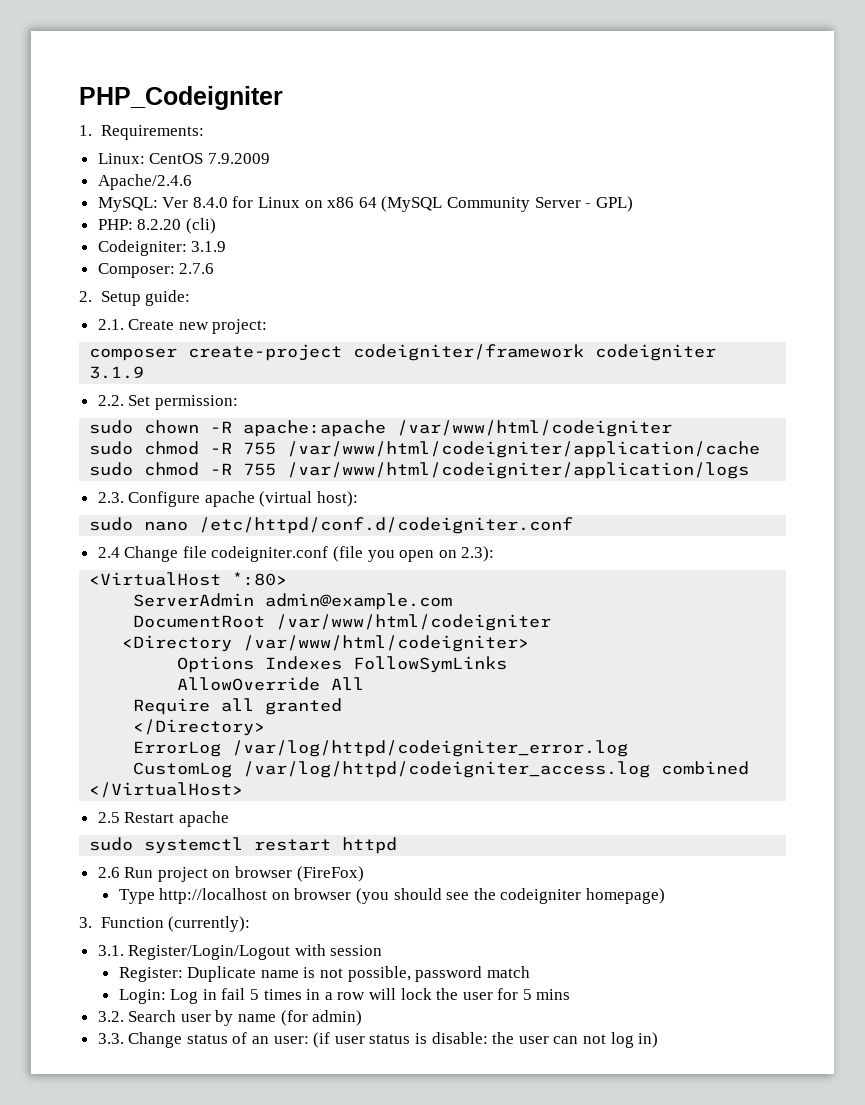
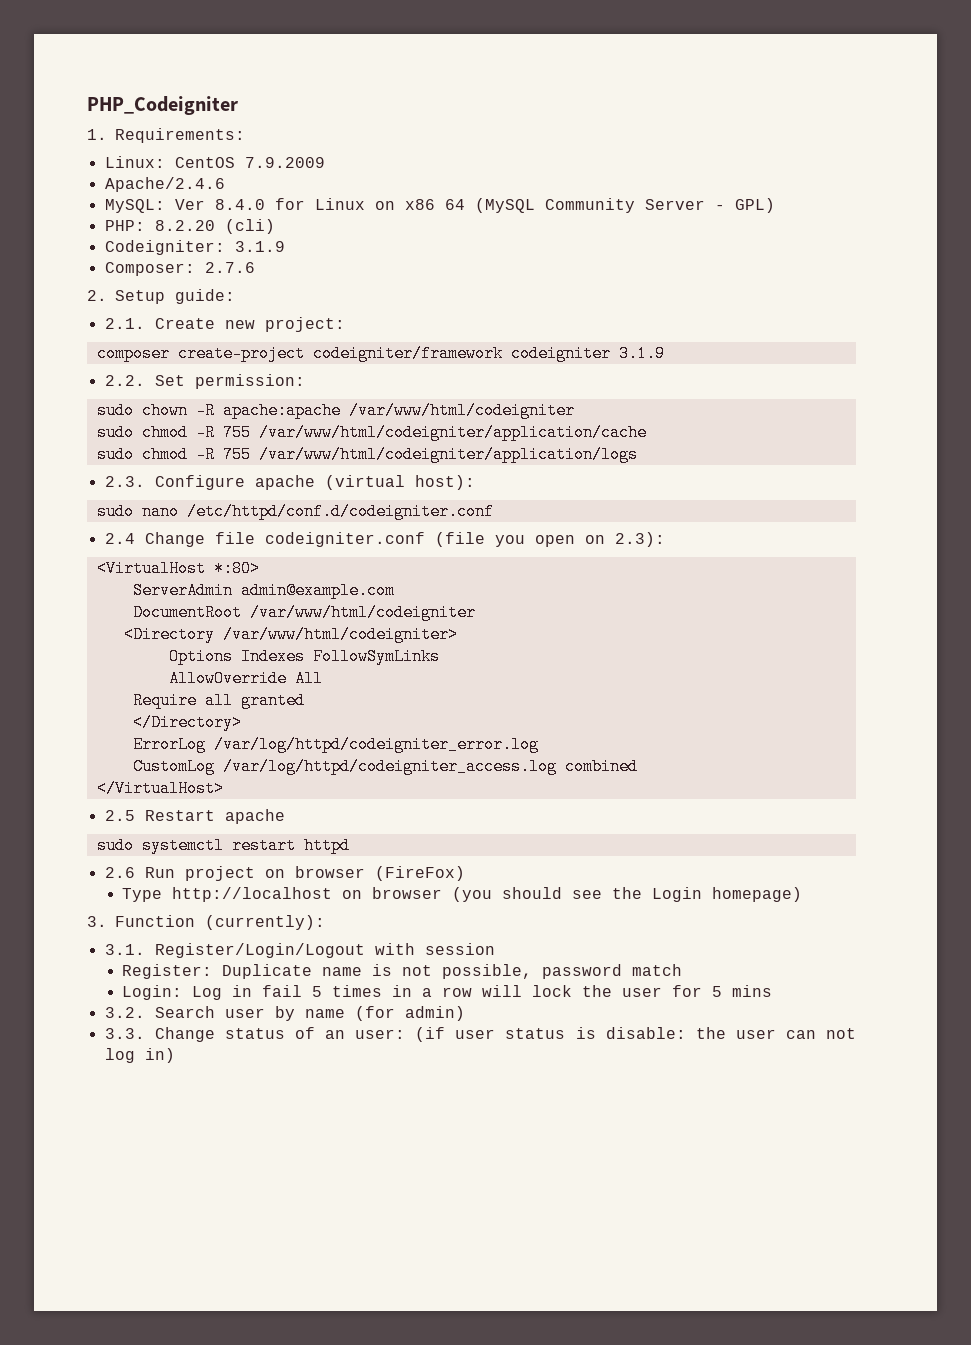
- Type http://localhost on browser (you should see the codeigniter homepage)
+ Type http://localhost on browser (you should see the Login homepage)

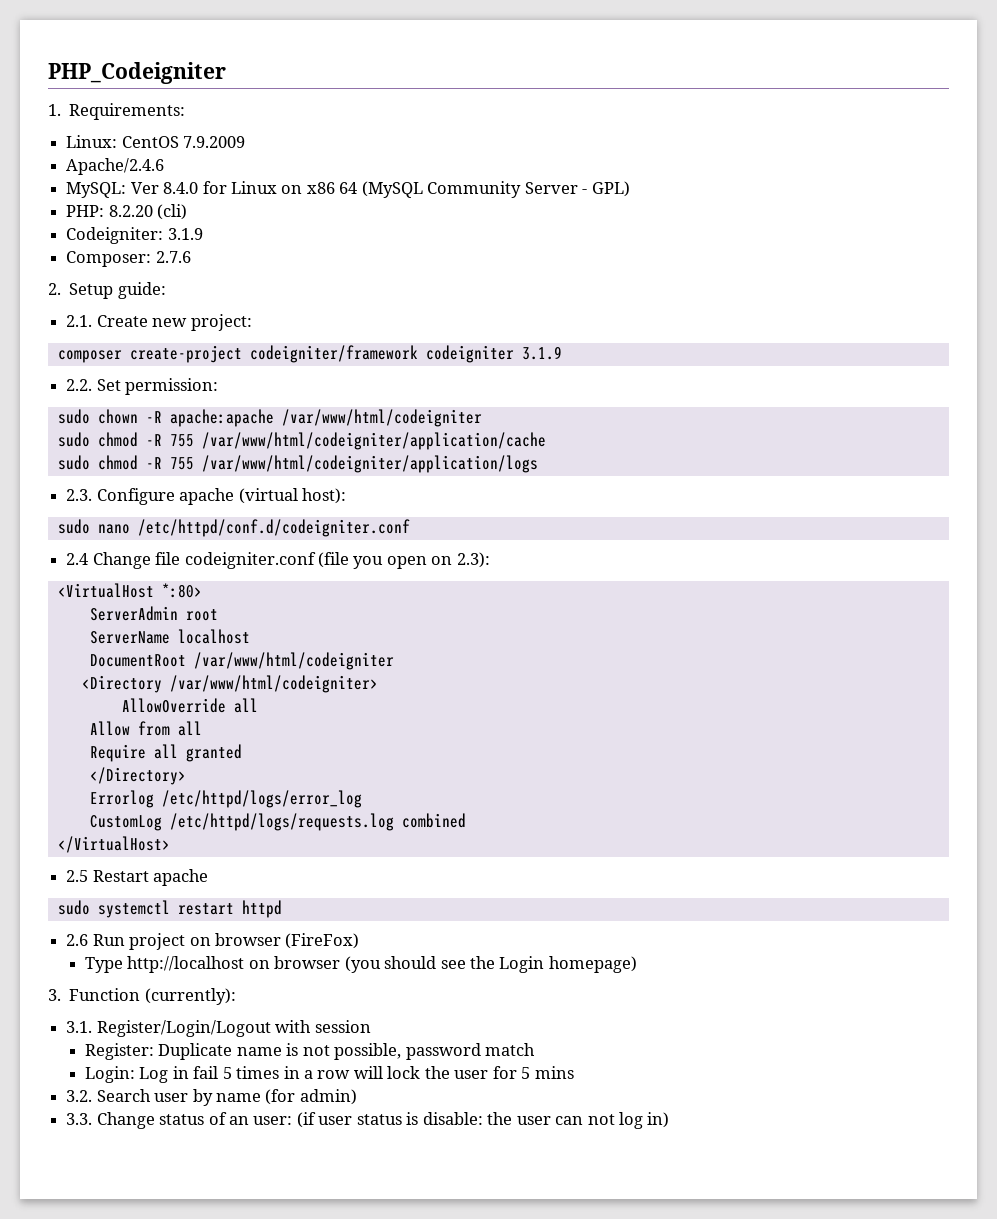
- ServerAdmin admin@example.com
+ ServerAdmin root
+ ServerName localhost
- Options Indexes FollowSymLinks
- AllowOverride All
+ AllowOverride all
+ Allow from all
- ErrorLog /var/log/httpd/codeigniter_error.log
+ Errorlog /etc/httpd/logs/error_log
- CustomLog /var/log/httpd/codeigniter_access.log combined
+ CustomLog /etc/httpd/logs/requests.log combined

